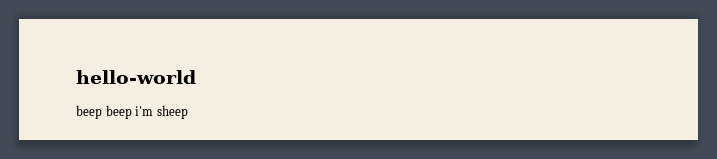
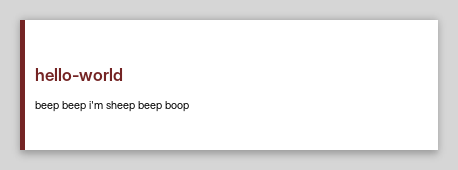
- beep beep i'm sheep
+ beep beep i'm sheep beep boop

